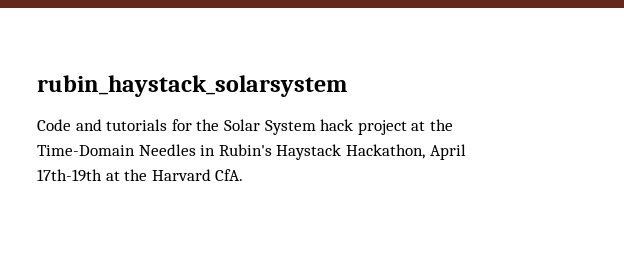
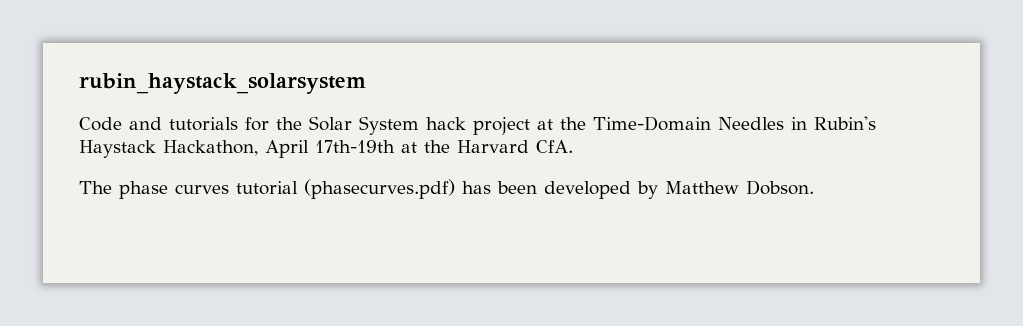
+ The phase curves tutorial (phasecurves.pdf) has been developed by Matthew Dobson.

